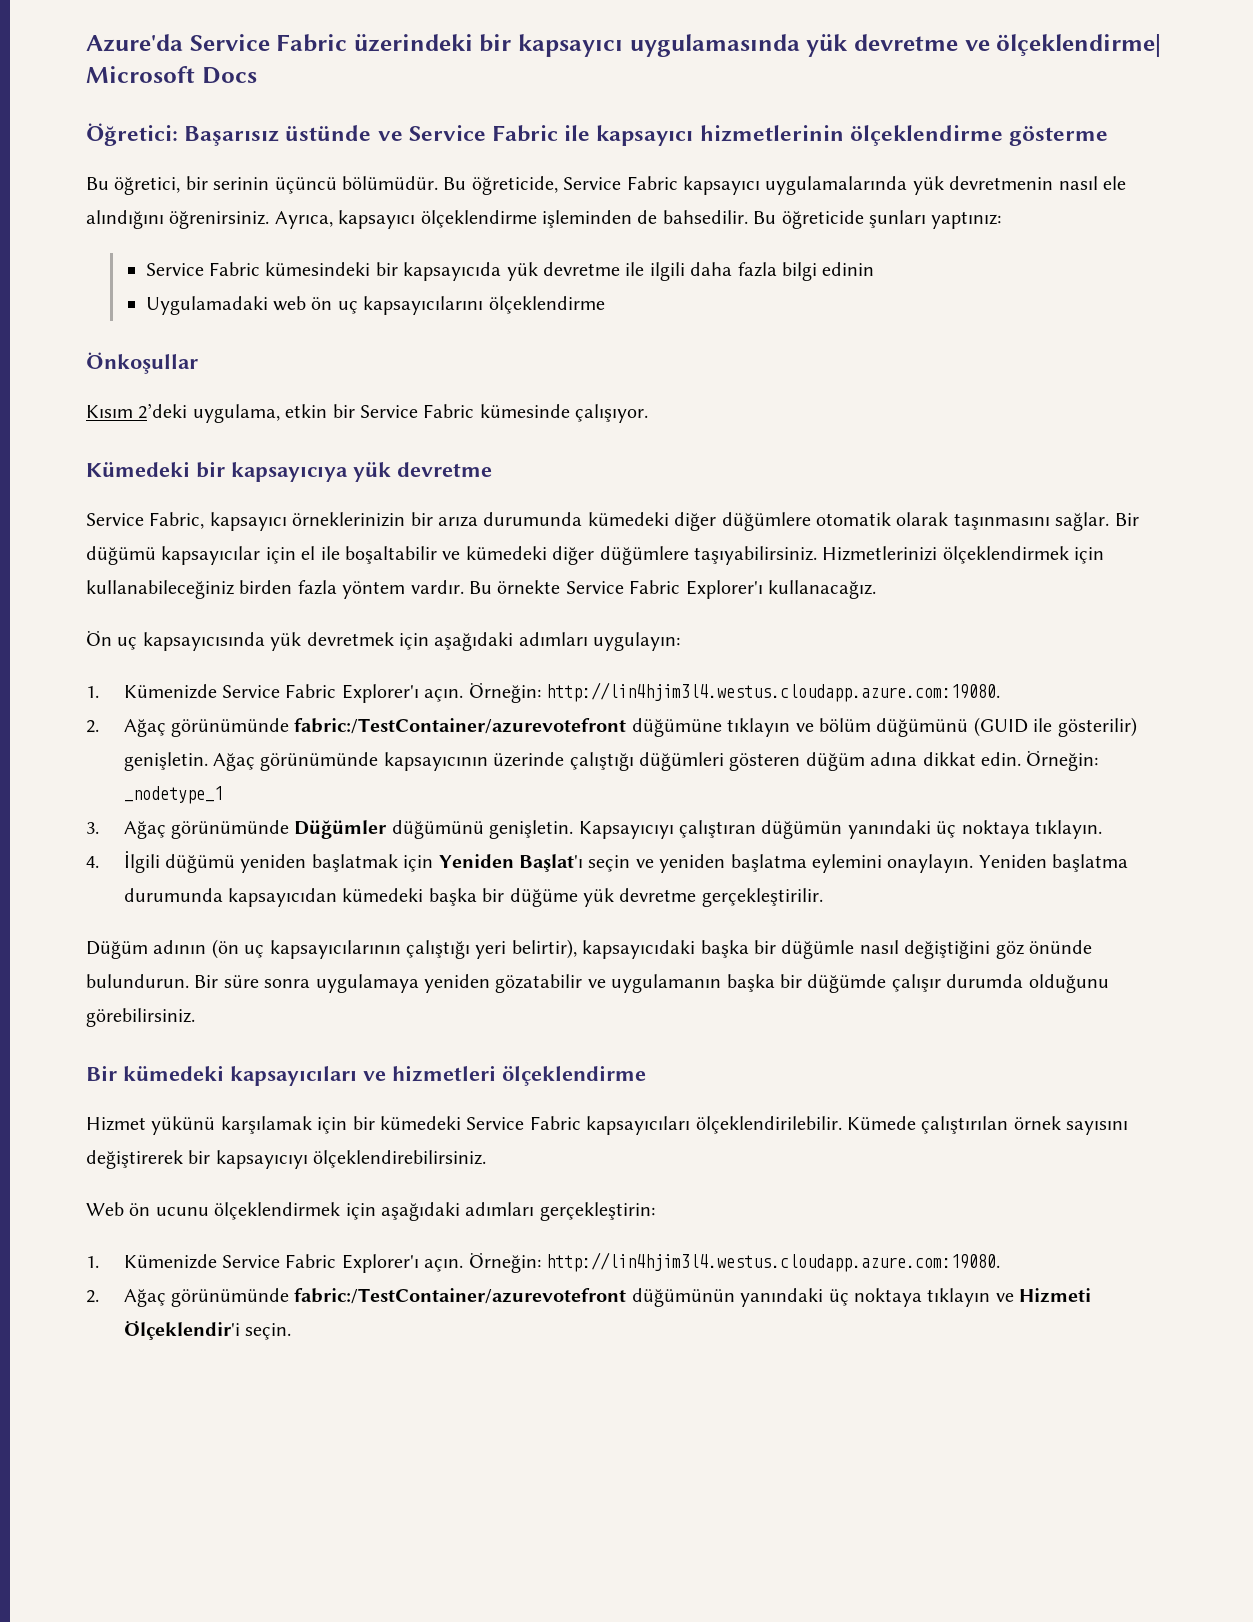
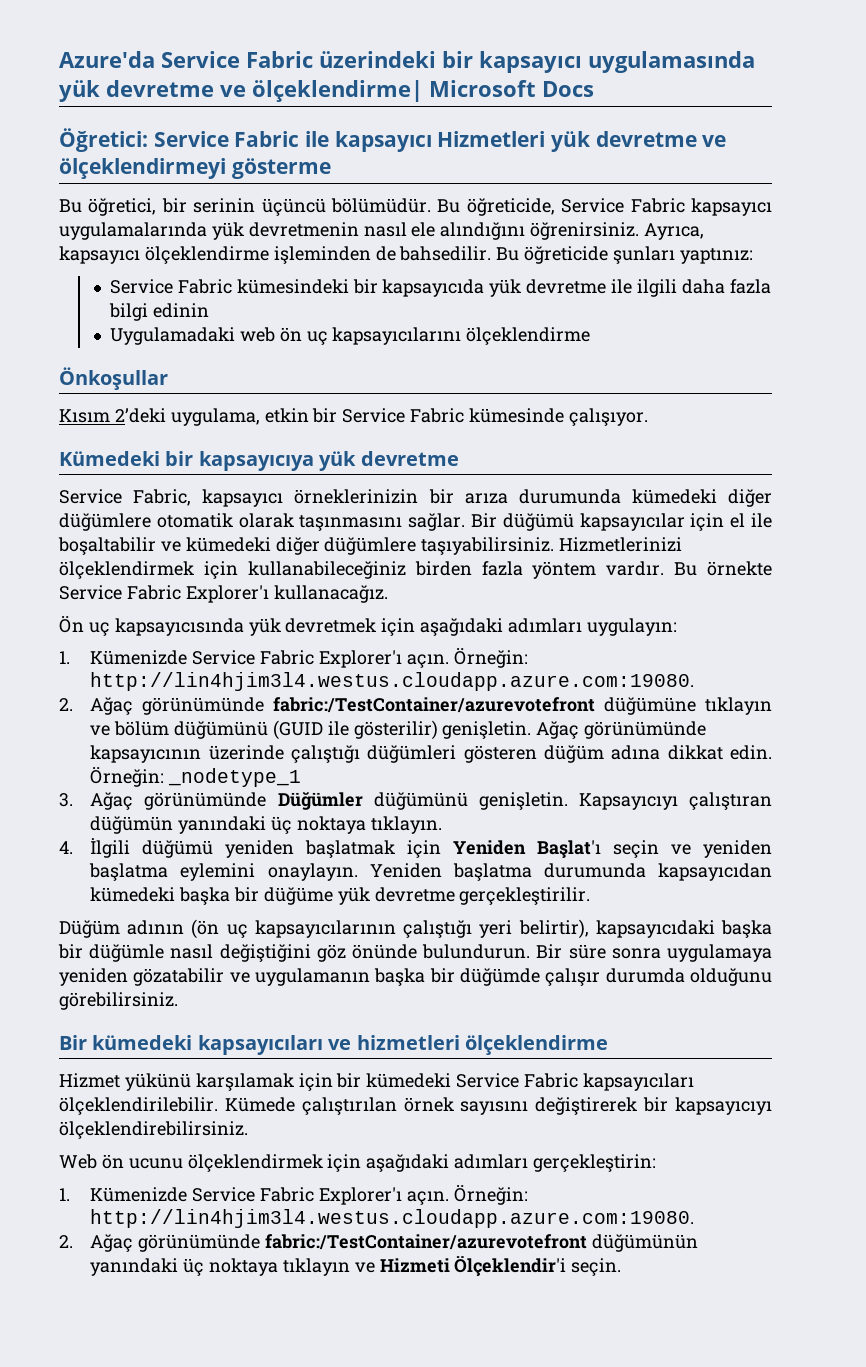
- Öğretici: Başarısız üstünde ve Service Fabric ile kapsayıcı hizmetlerinin ölçeklendirme gösterme
+ Öğretici: Service Fabric ile kapsayıcı Hizmetleri yük devretme ve ölçeklendirmeyi gösterme

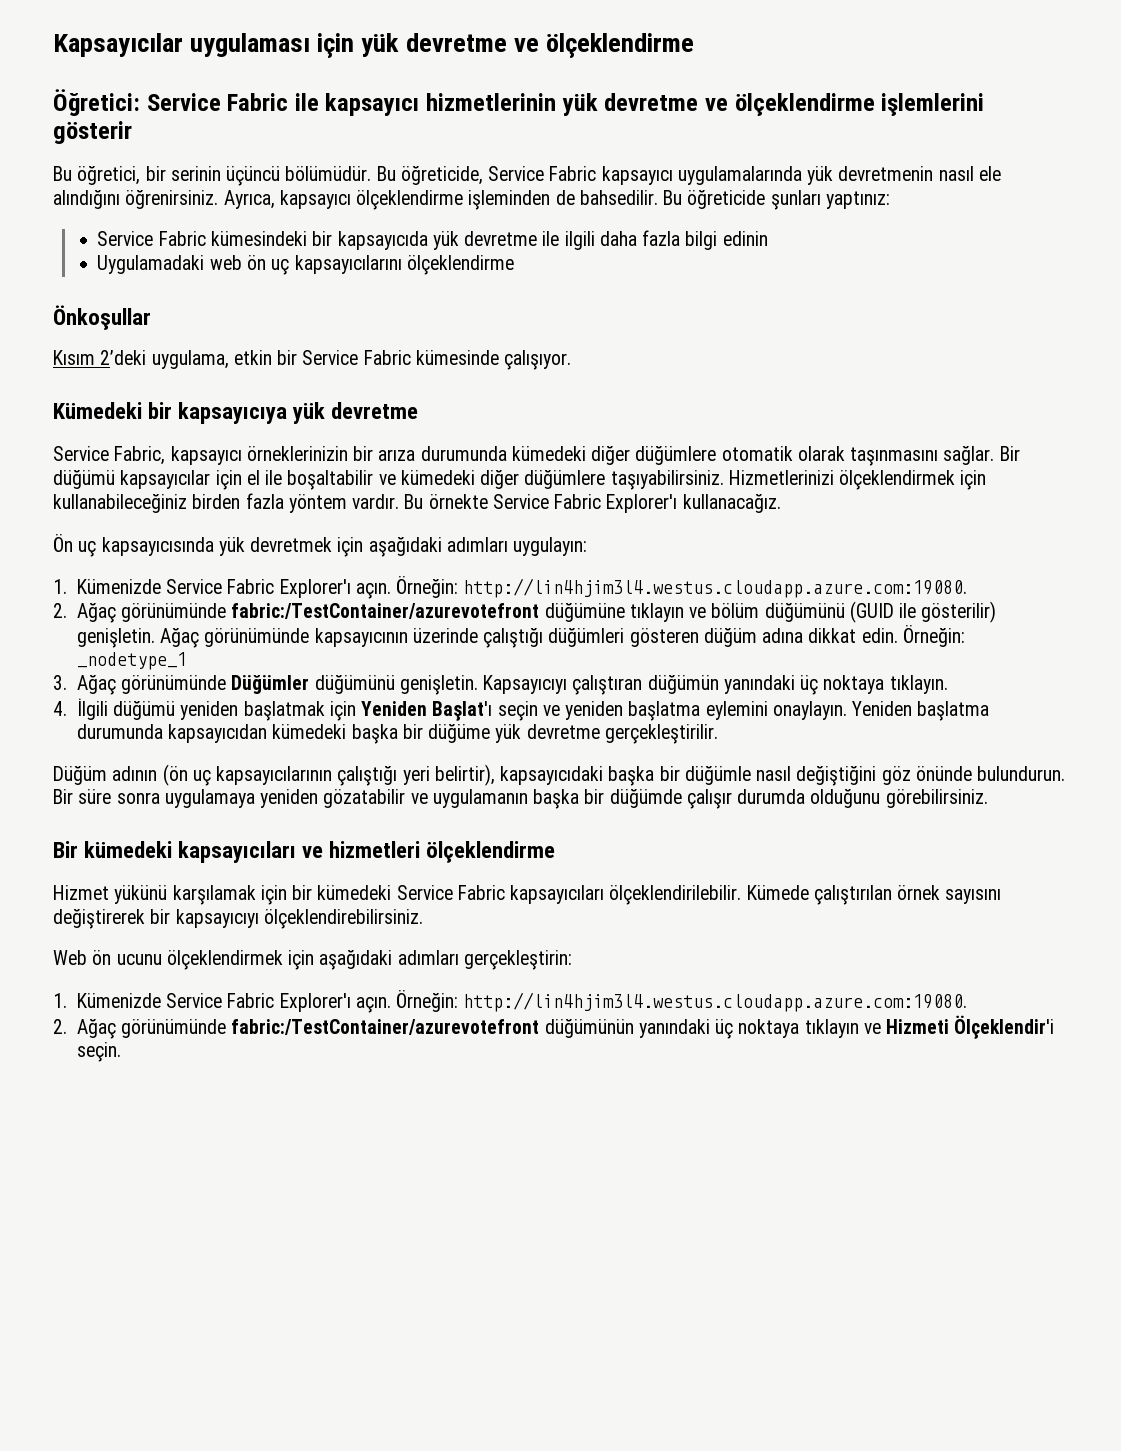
- Azure'da Service Fabric üzerindeki bir kapsayıcı uygulamasında yük devretme ve ölçeklendirme| Microsoft Docs
+ Kapsayıcılar uygulaması için yük devretme ve ölçeklendirme
- Öğretici: Service Fabric ile kapsayıcı Hizmetleri yük devretme ve ölçeklendirmeyi gösterme
+ Öğretici: Service Fabric ile kapsayıcı hizmetlerinin yük devretme ve ölçeklendirme işlemlerini gösterir

